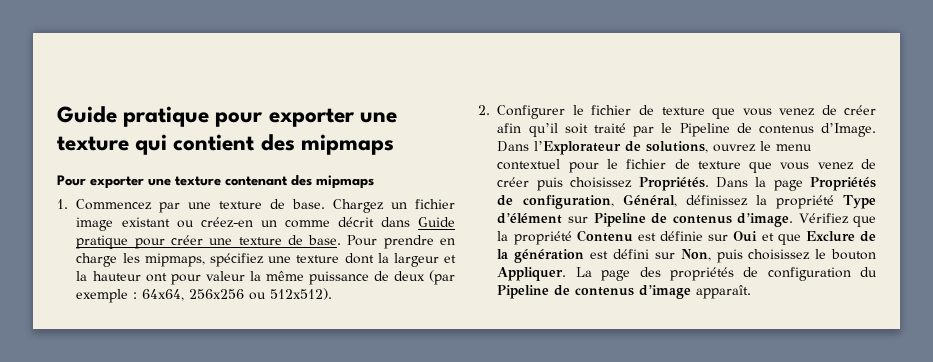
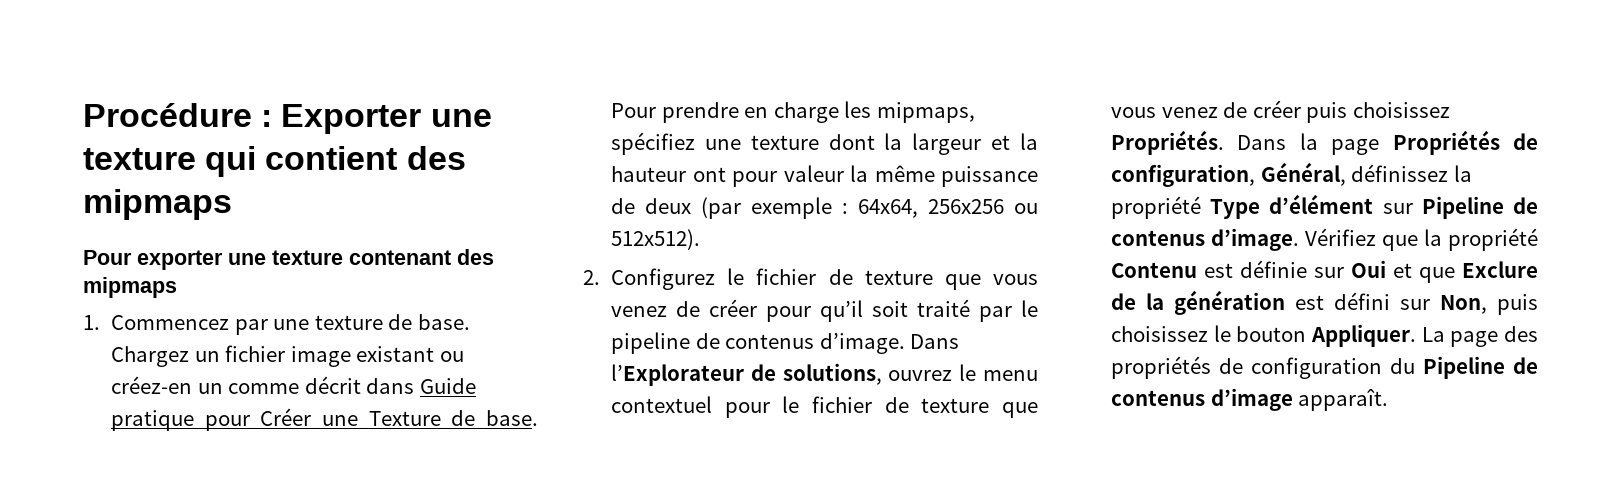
- Guide pratique pour exporter une texture qui contient des mipmaps
+ Procédure : Exporter une texture qui contient des mipmaps
- Chargez un fichier image existant ou créez-en un comme décrit dans Guide pratique pour créer une texture de base.
+ Chargez un fichier image existant ou créez-en un comme décrit dans Guide pratique pour Créer une Texture de base.
- 2. Configurer le fichier de texture que vous venez de créer afin qu’il soit traité par le Pipeline de contenus d’Image.
+ 2. Configurez le fichier de texture que vous venez de créer pour qu’il soit traité par le pipeline de contenus d’image.

